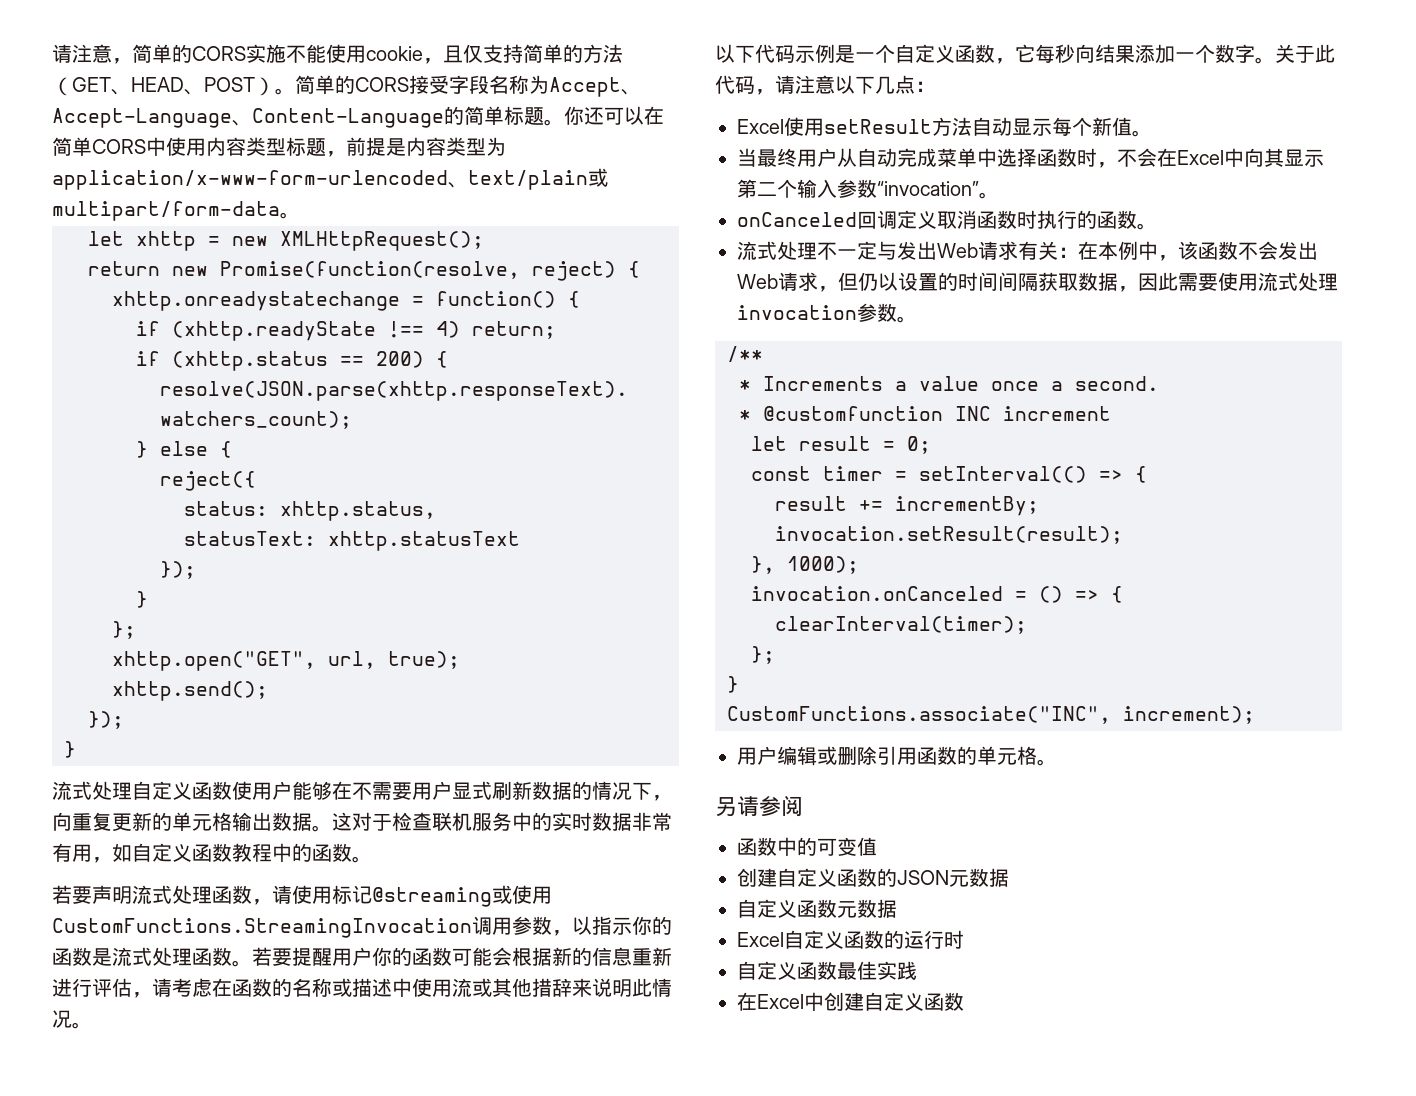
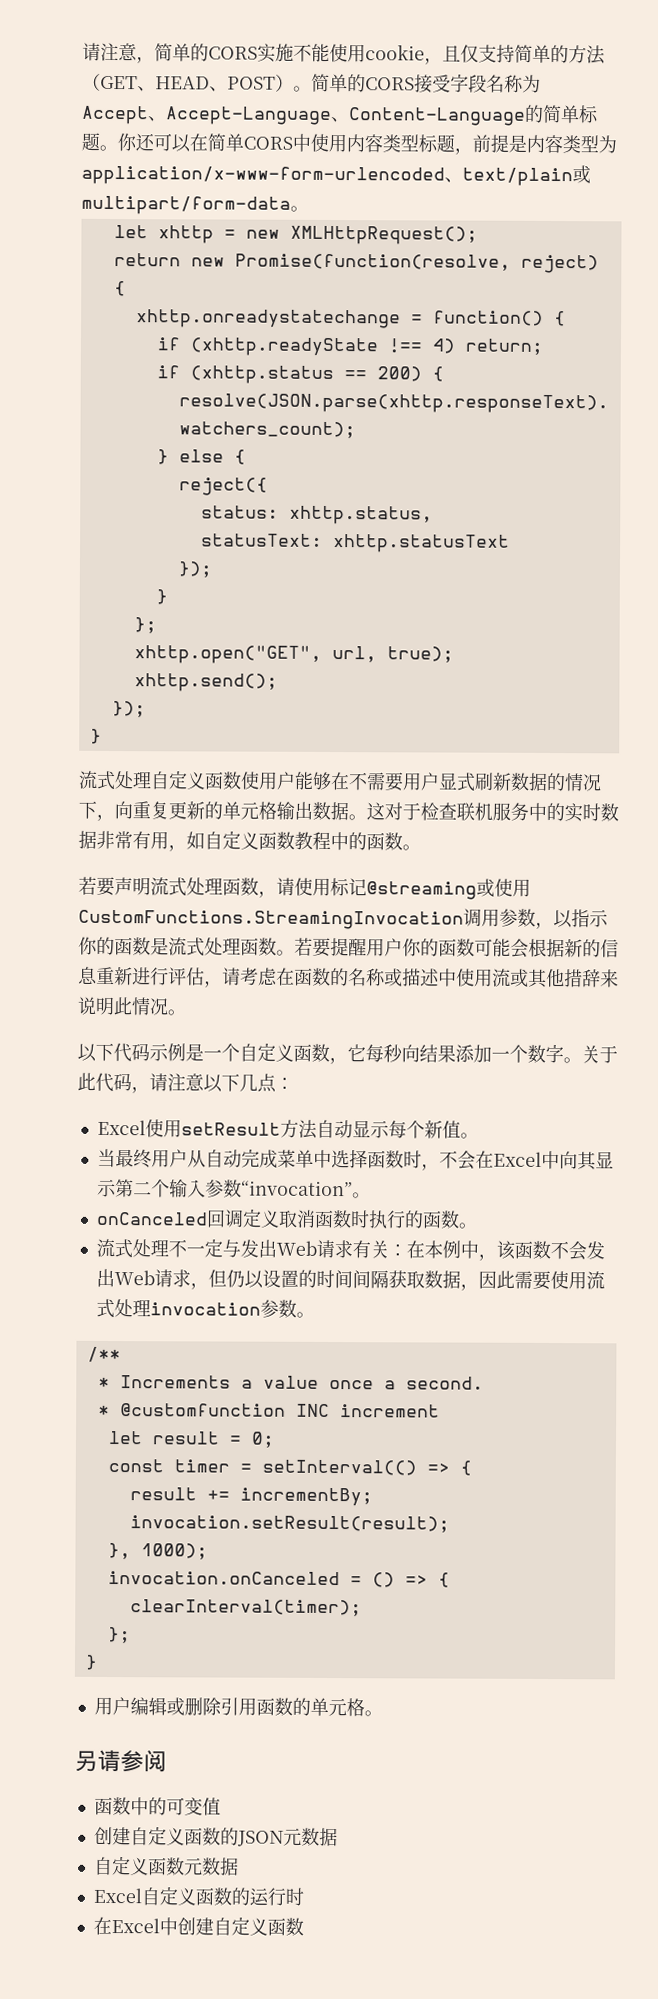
- CustomFunctions.associate("INC", increment);
- 自定义函数最佳实践

